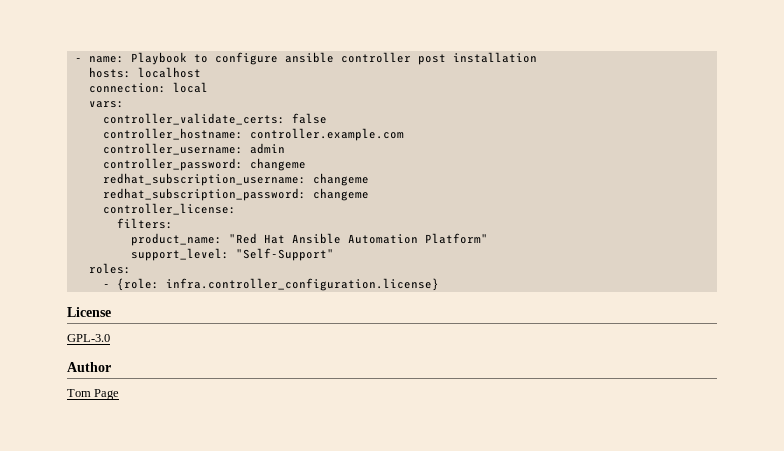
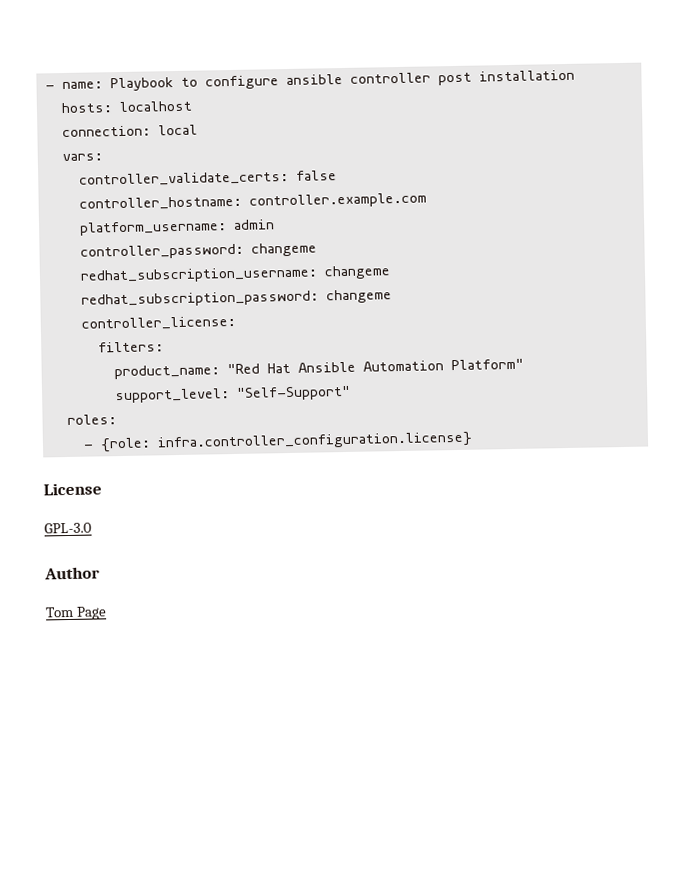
- controller_username: admin
+ platform_username: admin

